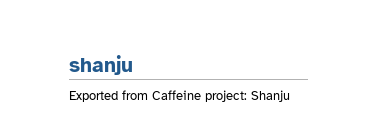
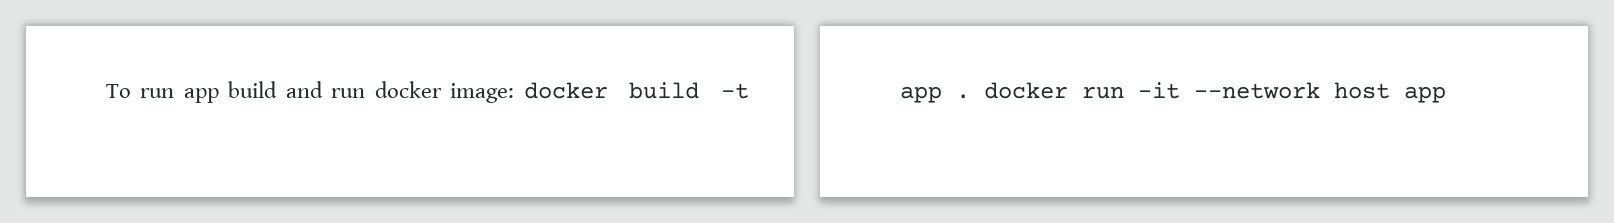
- shanju
- Exported from Caffeine project: Shanju
+ To run app build and run docker image: docker build -t app . docker run -it --network host app

